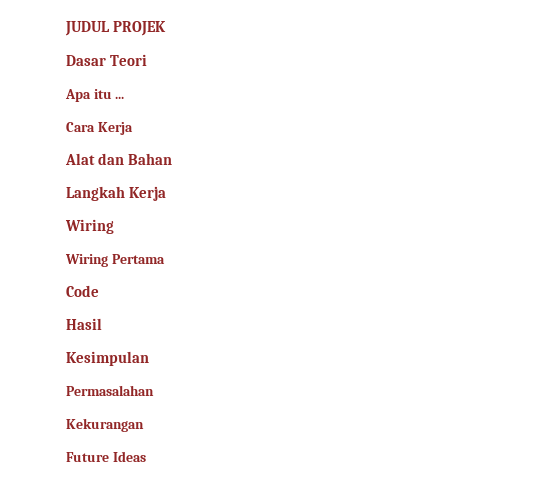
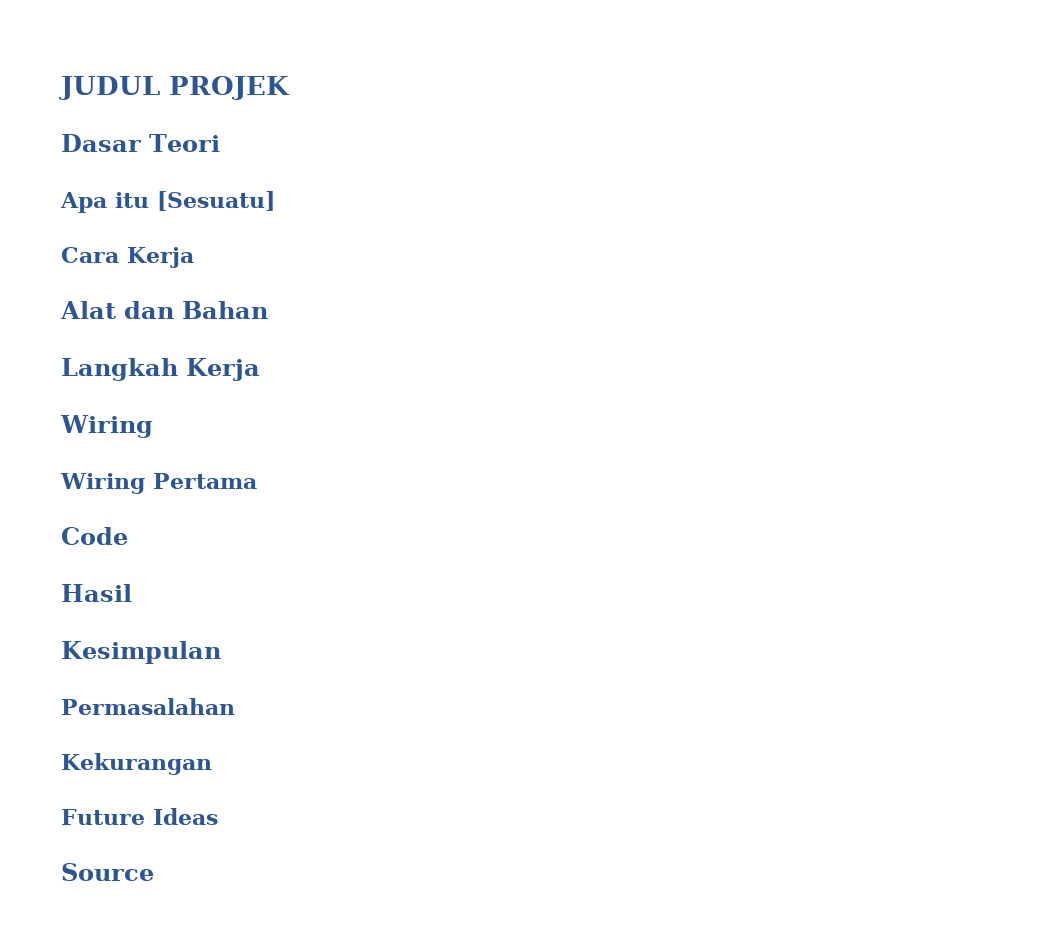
- Apa itu ...
+ Apa itu [Sesuatu]
+ Source

